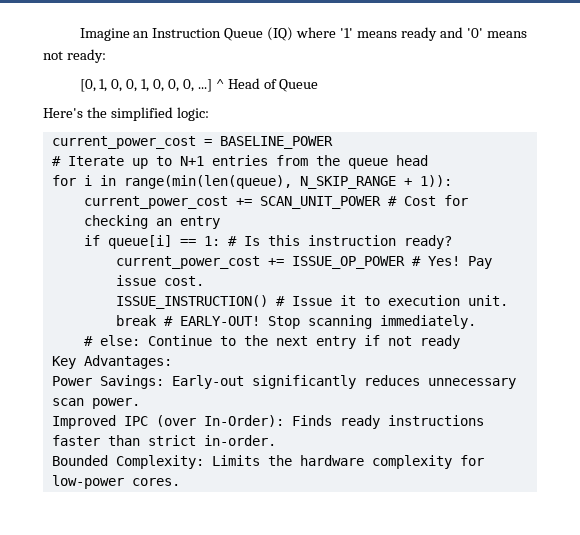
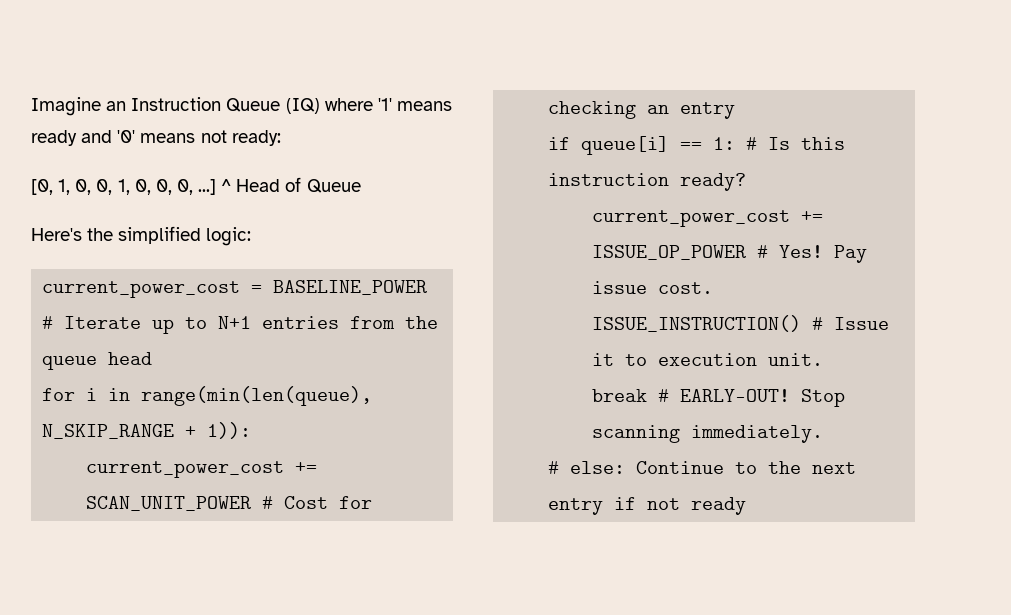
- Key Advantages:
- Power Savings: Early-out significantly reduces unnecessary scan power.
- Improved IPC (over In-Order): Finds ready instructions faster than strict in-order.
- Bounded Complexity: Limits the hardware complexity for low-power cores.

